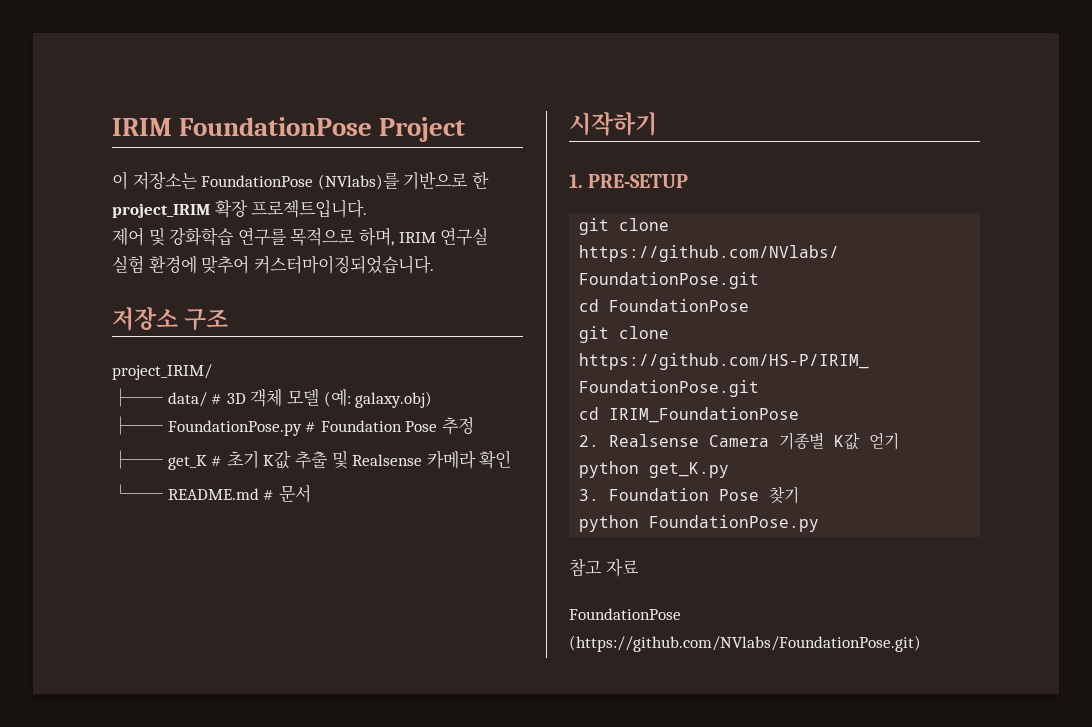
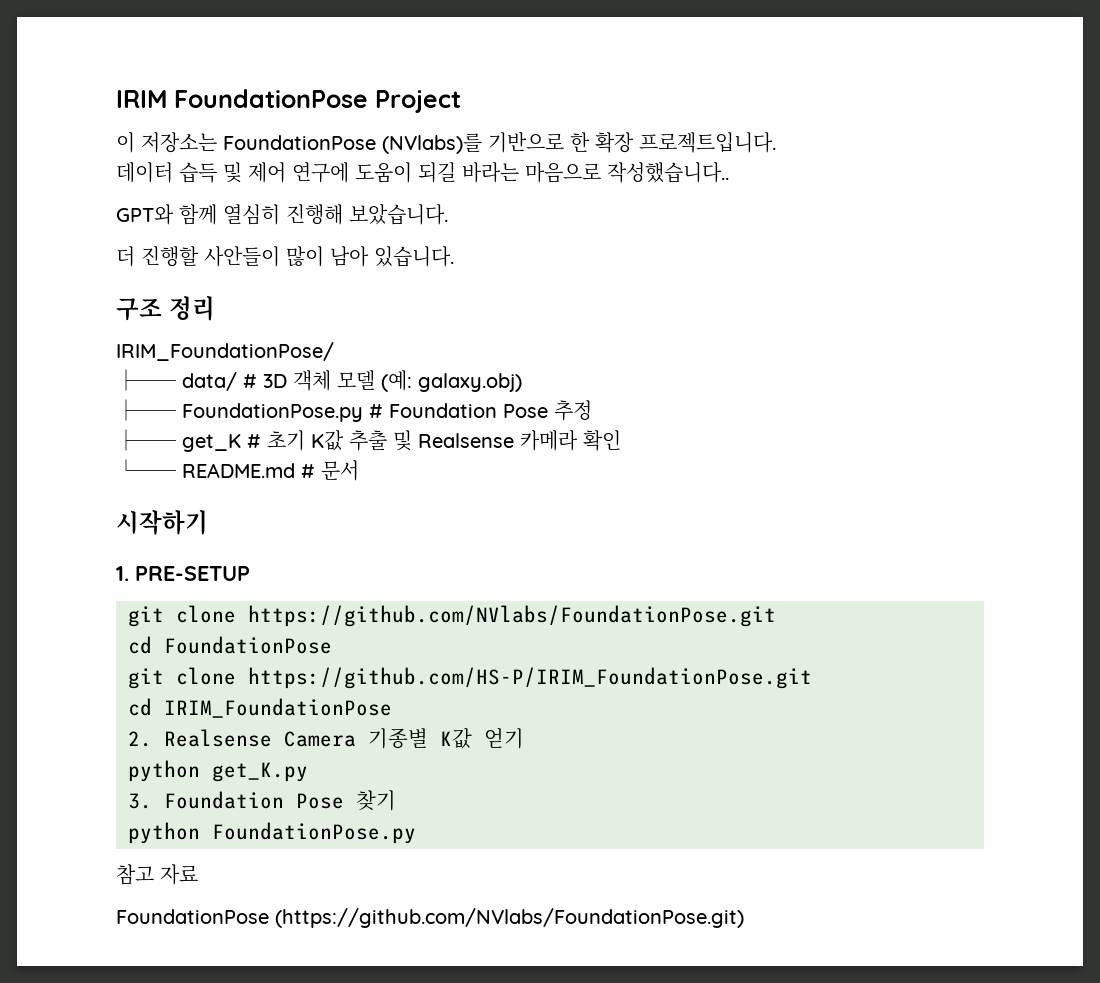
- 이 저장소는 FoundationPose (NVlabs)를 기반으로 한 project_IRIM 확장 프로젝트입니다.
+ 이 저장소는 FoundationPose (NVlabs)를 기반으로 한 확장 프로젝트입니다.
- 제어 및 강화학습 연구를 목적으로 하며, IRIM 연구실 실험 환경에 맞추어 커스터마이징되었습니다.
- 저장소 구조
- project_IRIM/
+ 데이터 습득 및 제어 연구에 도움이 되길 바라는 마음으로 작성했습니다..
+ GPT와 함께 열심히 진행해 보았습니다.
+ 더 진행할 사안들이 많이 남아 있습니다.
+ 구조 정리
+ IRIM_FoundationPose/

